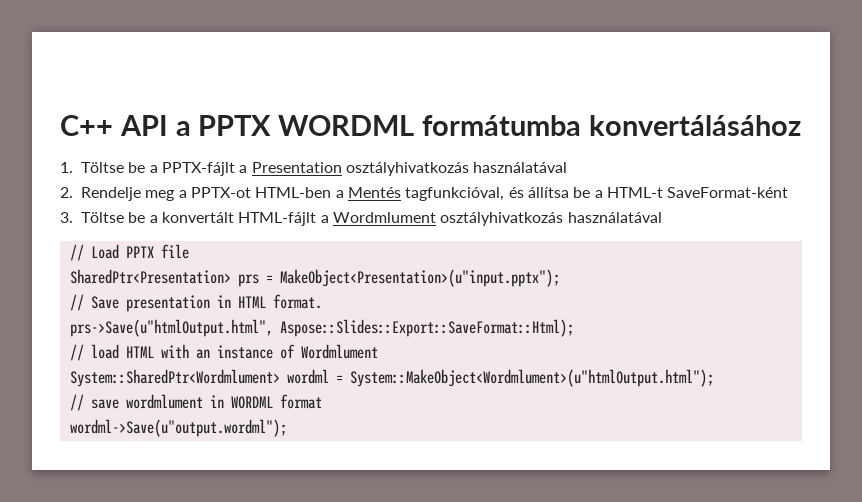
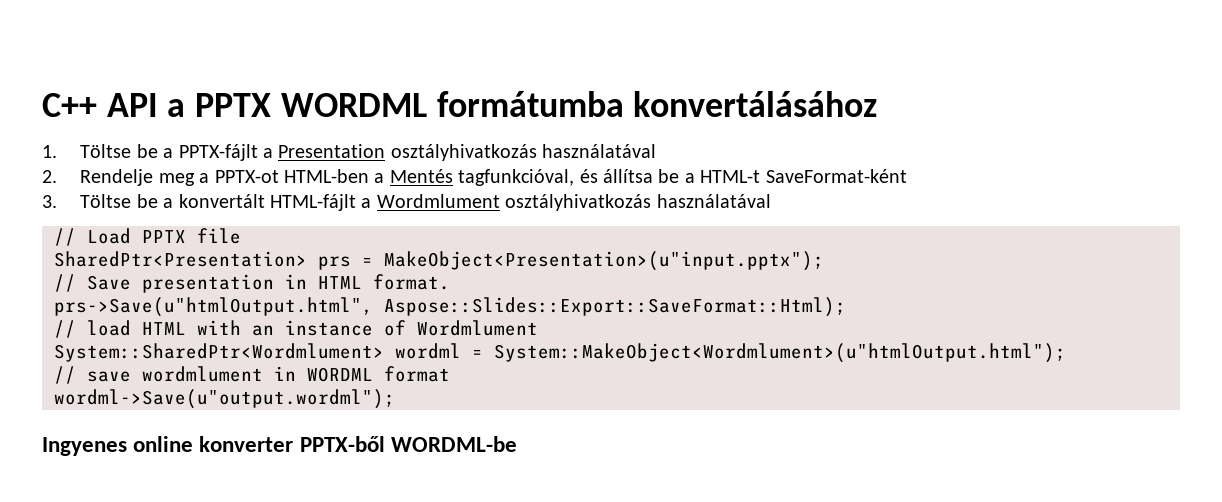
+ Ingyenes online konverter PPTX-ből WORDML-be

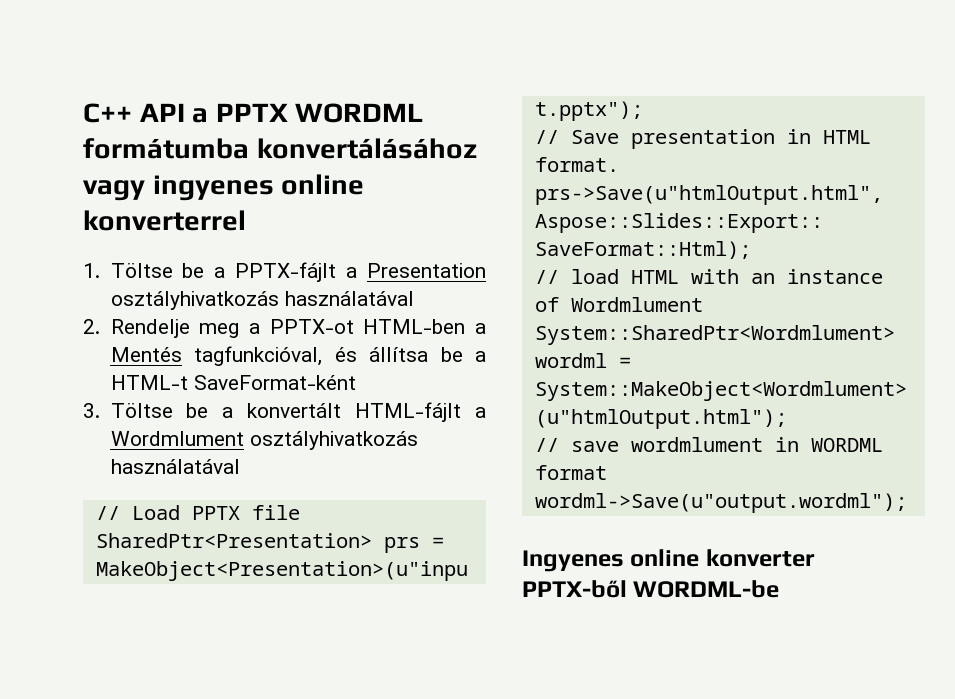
- C++ API a PPTX WORDML formátumba konvertálásához
+ C++ API a PPTX WORDML formátumba konvertálásához vagy ingyenes online konverterrel

